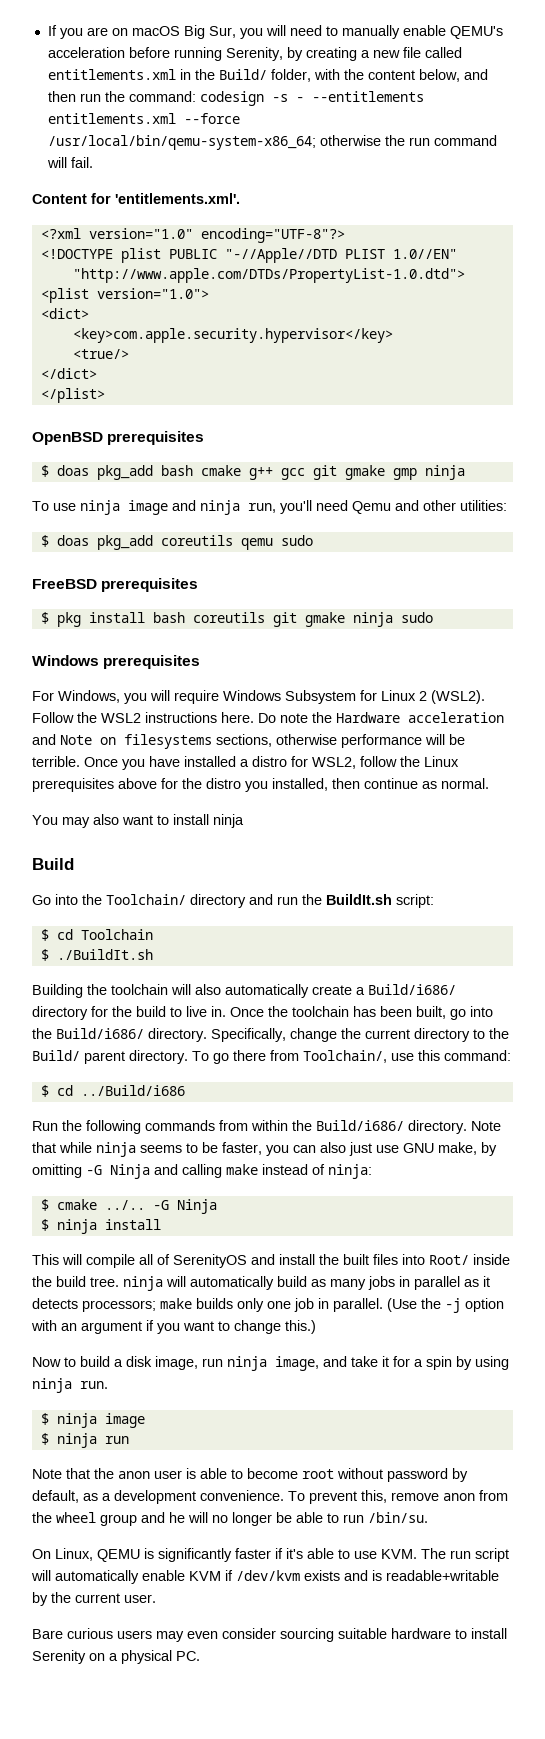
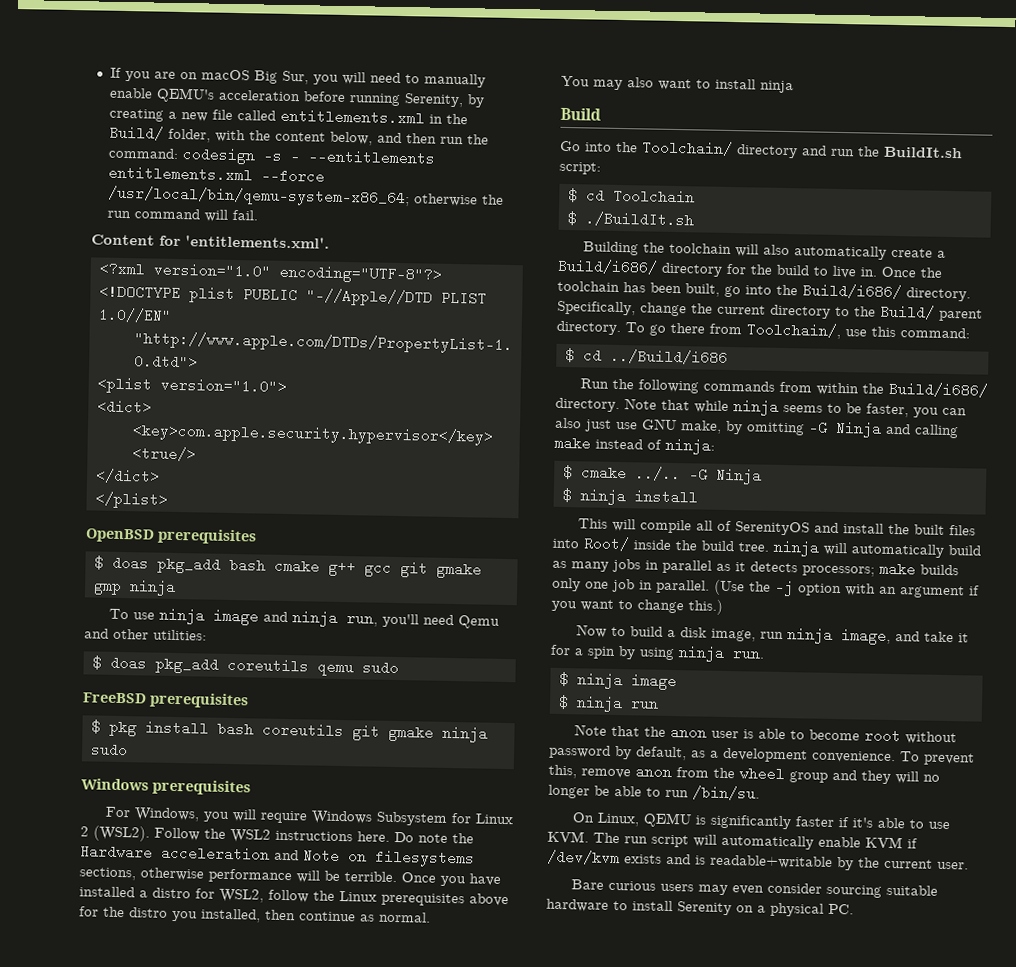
- To prevent this, remove anon from the wheel group and he will no longer be able to run /bin/su.
+ To prevent this, remove anon from the wheel group and they will no longer be able to run /bin/su.

